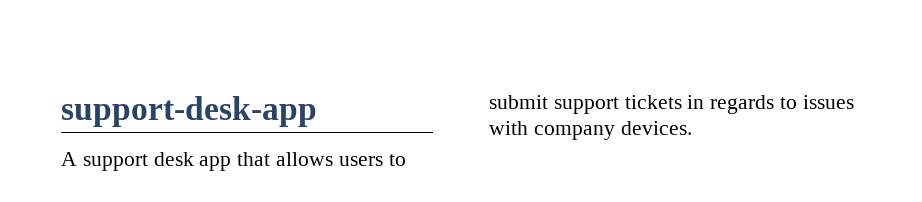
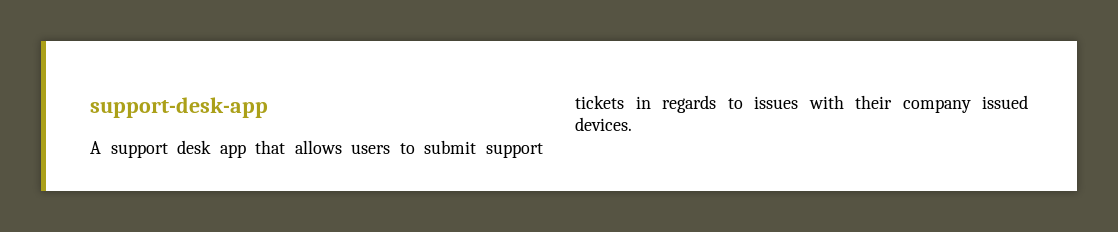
- A support desk app that allows users to submit support tickets in regards to issues with company devices.
+ A support desk app that allows users to submit support tickets in regards to issues with their company issued devices.

